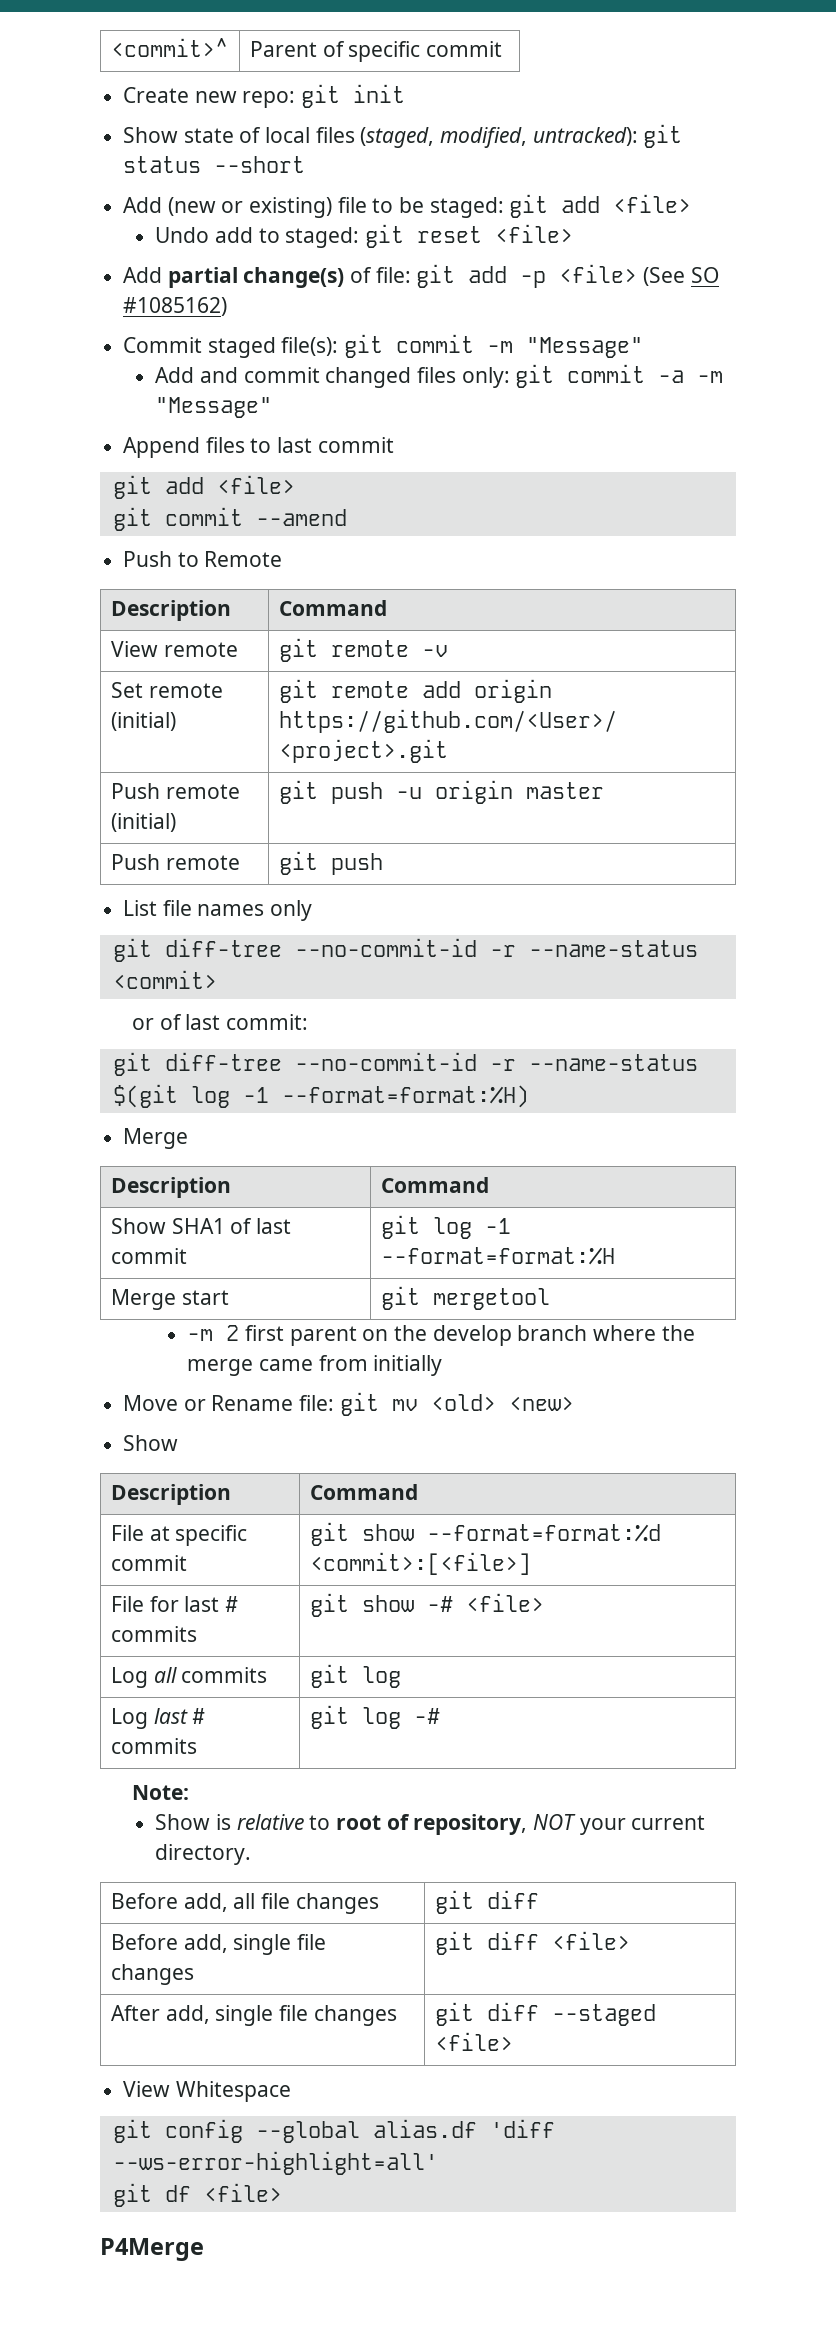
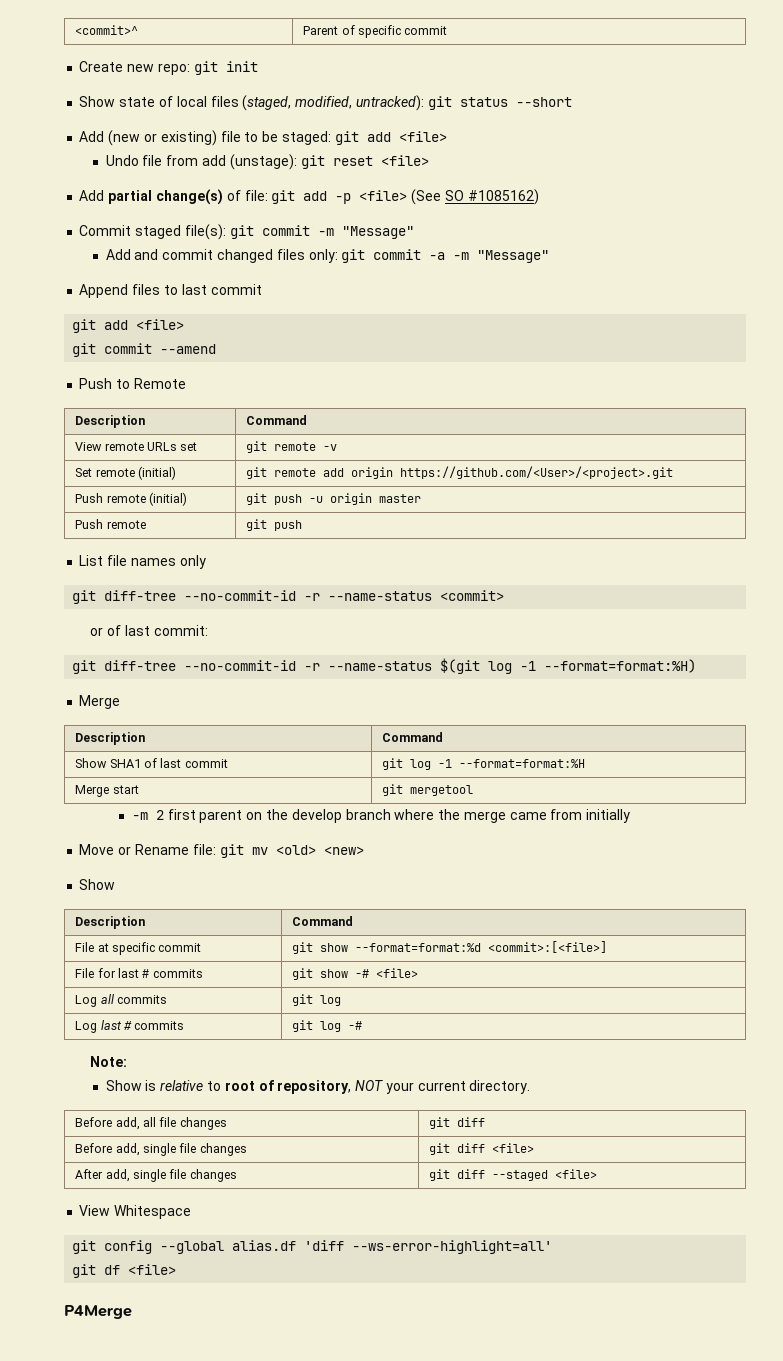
- Undo add to staged: git reset <file>
+ Undo file from add (unstage): git reset <file>
- View remote | git remote -v
+ View remote URLs set | git remote -v

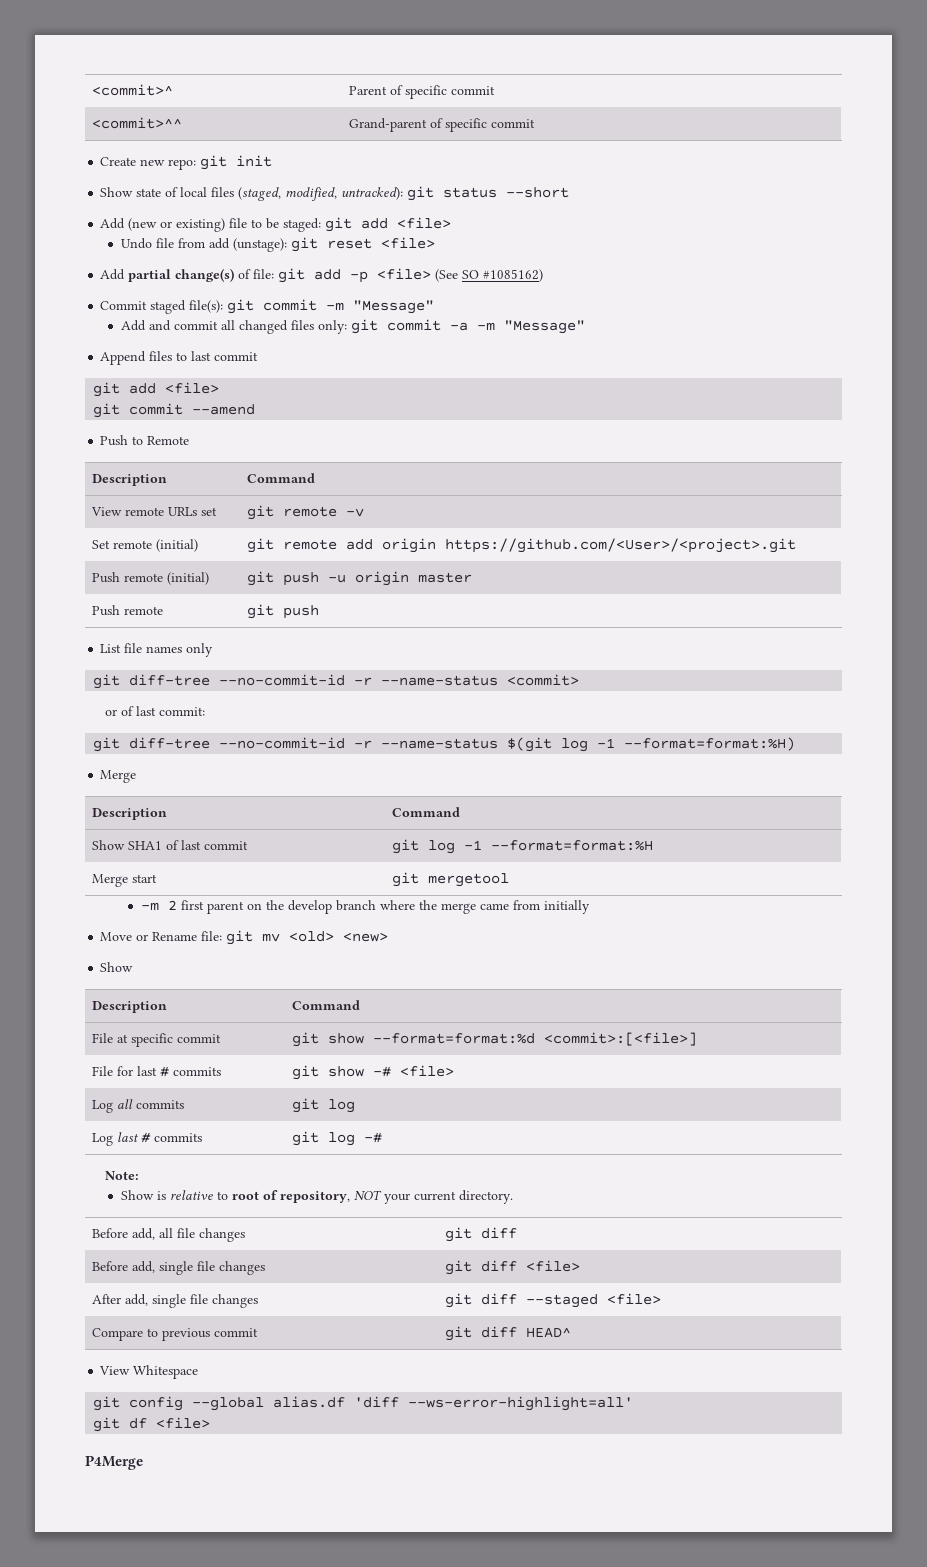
+ <commit>^^ | Grand-parent of specific commit
- Add and commit changed files only: git commit -a -m "Message"
+ Add and commit all changed files only: git commit -a -m "Message"
+ Compare to previous commit | git diff HEAD^

